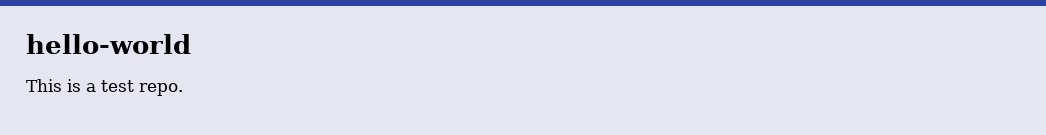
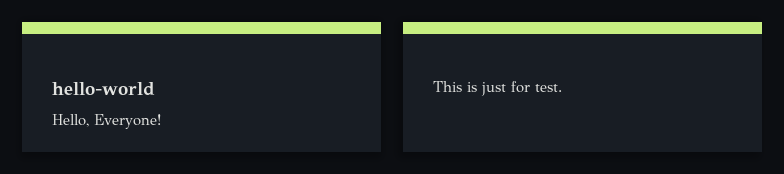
+ Hello, Everyone!
- This is a test repo.
+ This is just for test.

